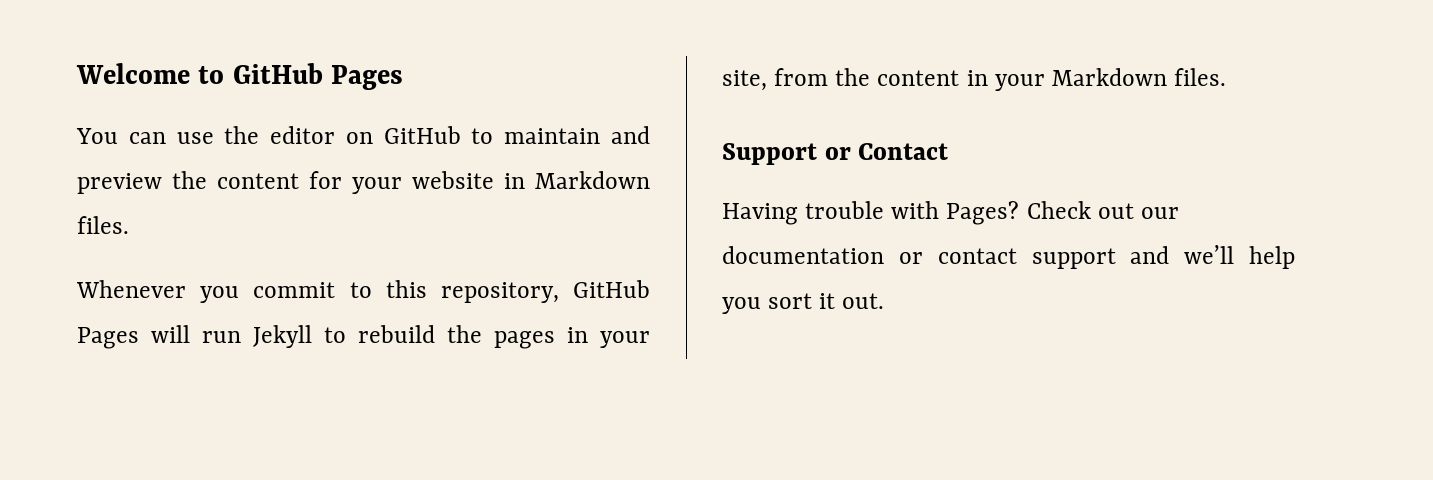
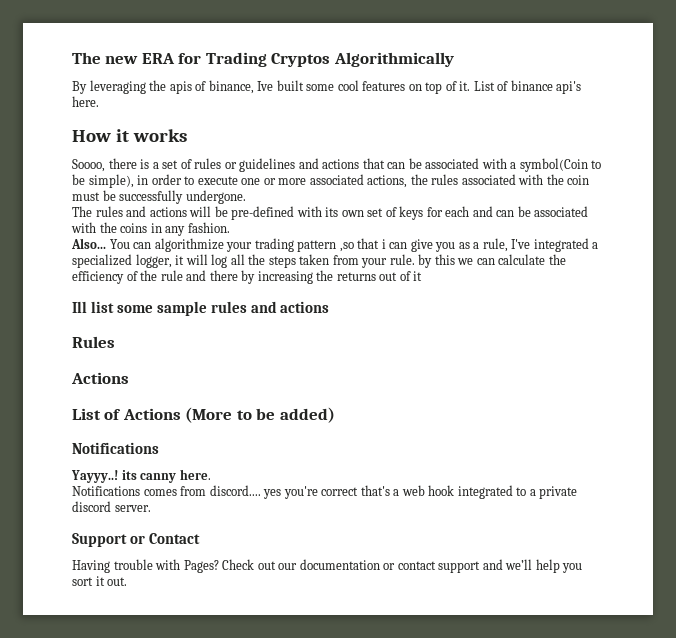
- Welcome to GitHub Pages
- You can use the editor on GitHub to maintain and preview the content for your website in Markdown files.
- Whenever you commit to this repository, GitHub Pages will run Jekyll to rebuild the pages in your site, from the content in your Markdown files.
+ The new ERA for Trading Cryptos Algorithmically
+ By leveraging the apis of binance, Ive built some cool features on top of it. List of binance api's here.
+ How it works
+ Soooo, there is a set of rules or guidelines and actions that can be associated with a symbol(Coin to be simple), in order to execute one or more associated actions, the rules associated with the coin must be successfully undergone.
+ The rules and actions will be pre-defined with its own set of keys for each and can be associated with the coins in any fashion.
+ Also... You can algorithmize your trading pattern ,so that i can give you as a rule, I've integrated a specialized logger, it will log all the steps taken from your rule. by this we can calculate the efficiency of the rule and there by increasing the returns out of it
+ Ill list some sample rules and actions
+ Rules
+ Actions
+ List of Actions (More to be added)
+ Notifications
+ Yayyy..! its canny here.
+ Notifications comes from discord.... yes you're correct that's a web hook integrated to a private discord server.

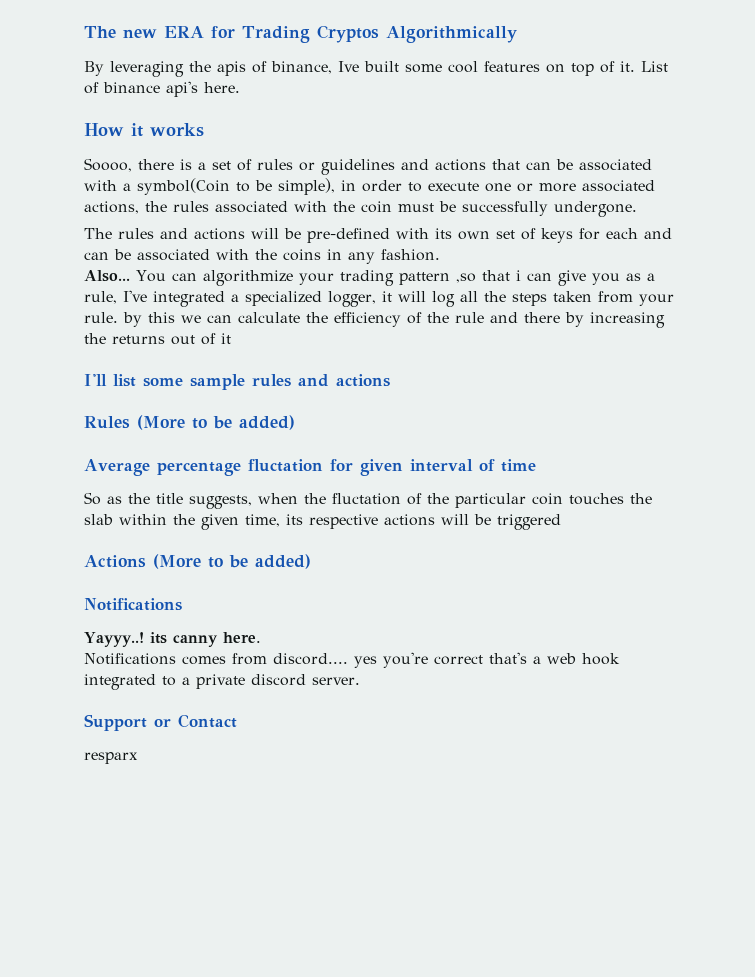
- Ill list some sample rules and actions
+ I'll list some sample rules and actions
- Rules
- Actions
- List of Actions (More to be added)
+ Rules (More to be added)
+ Average percentage fluctation for given interval of time
+ So as the title suggests, when the fluctation of the particular coin touches the slab within the given time, its respective actions will be triggered
+ Actions (More to be added)
- Having trouble with Pages? Check out our documentation or contact support and we’ll help you sort it out.
+ resparx

